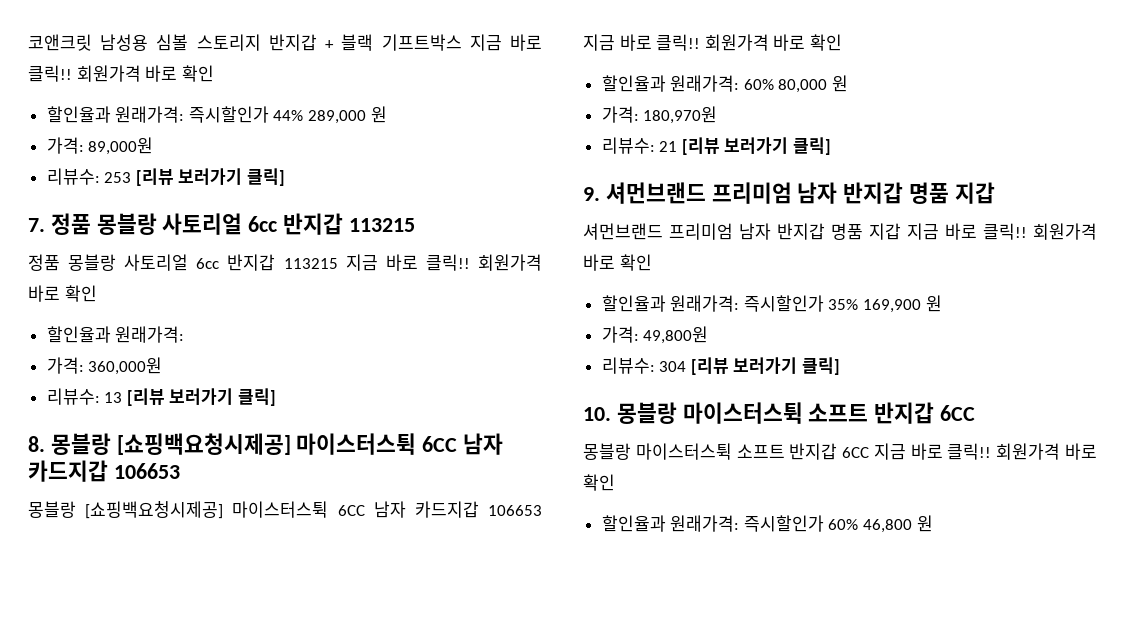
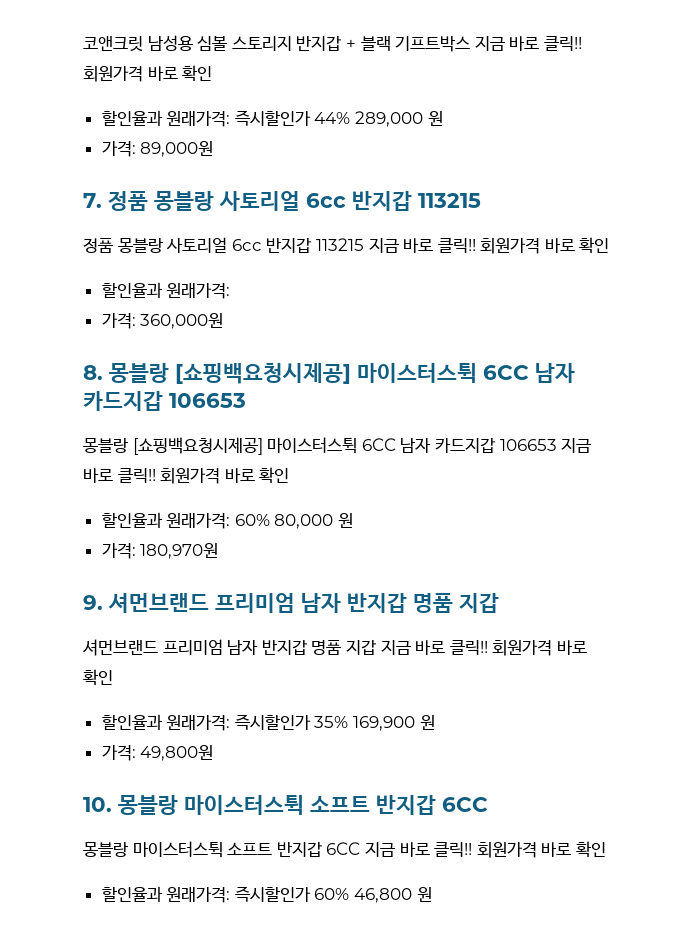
- 리뷰수: 253 [리뷰 보러가기 클릭]
- 리뷰수: 13 [리뷰 보러가기 클릭]
- 리뷰수: 21 [리뷰 보러가기 클릭]
- 리뷰수: 304 [리뷰 보러가기 클릭]

